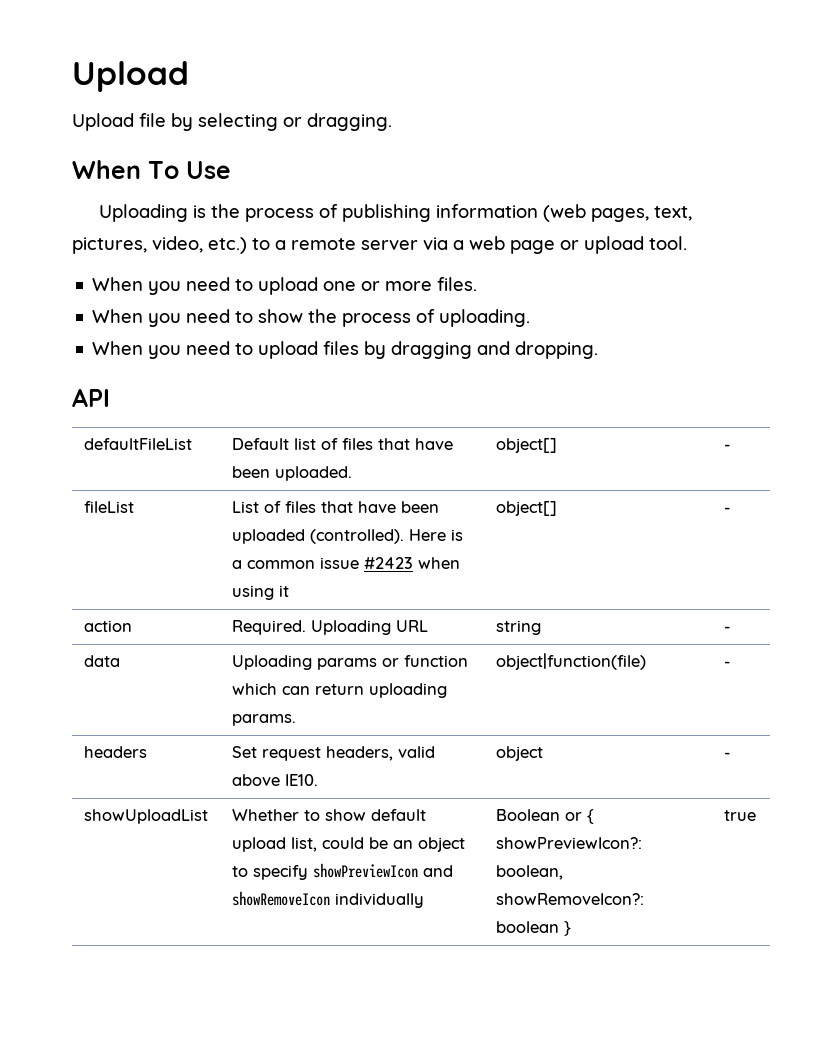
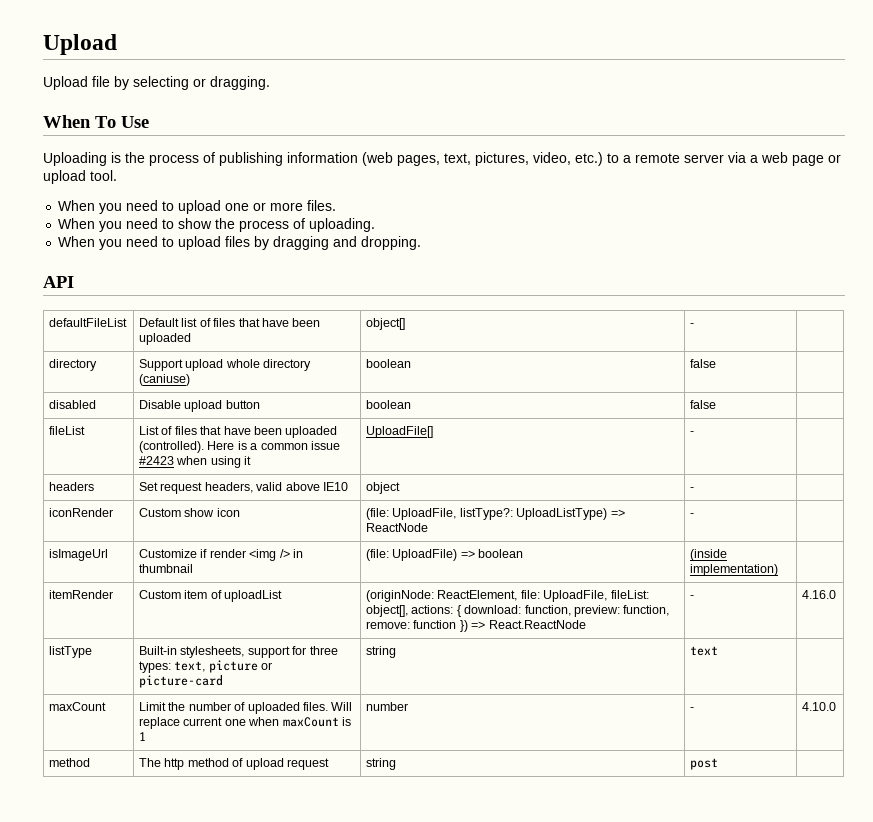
- defaultFileList | Default list of files that have been uploaded. | object[] | -
+ defaultFileList | Default list of files that have been uploaded | object[] | - |
+ directory | Support upload whole directory (caniuse) | boolean | false |
+ disabled | Disable upload button | boolean | false |
- fileList | List of files that have been uploaded (controlled). Here is a common issue #2423 when using it | object[] | -
- action | Required. Uploading URL | string | -
- data | Uploading params or function which can return uploading params. | object|function(file) | -
+ fileList | List of files that have been uploaded (controlled). Here is a common issue #2423 when using it | UploadFile[] | - |
- headers | Set request headers, valid above IE10. | object | -
- showUploadList | Whether to show default upload list, could be an object to specify showPreviewIcon and showRemoveIcon individually | Boolean or { showPreviewIcon?: boolean, showRemoveIcon?: boolean } | true
+ headers | Set request headers, valid above IE10 | object | - |
+ iconRender | Custom show icon | (file: UploadFile, listType?: UploadListType) => ReactNode | - |
+ isImageUrl | Customize if render <img /> in thumbnail | (file: UploadFile) => boolean | (inside implementation) |
+ itemRender | Custom item of uploadList | (originNode: ReactElement, file: UploadFile, fileList: object[], actions: { download: function, preview: function, remove: function }) => React.ReactNode | - | 4.16.0
+ listType | Built-in stylesheets, support for three types: text, picture or picture-card | string | text |
+ maxCount | Limit the number of uploaded files. Will replace current one when maxCount is 1 | number | - | 4.10.0
+ method | The http method of upload request | string | post |

